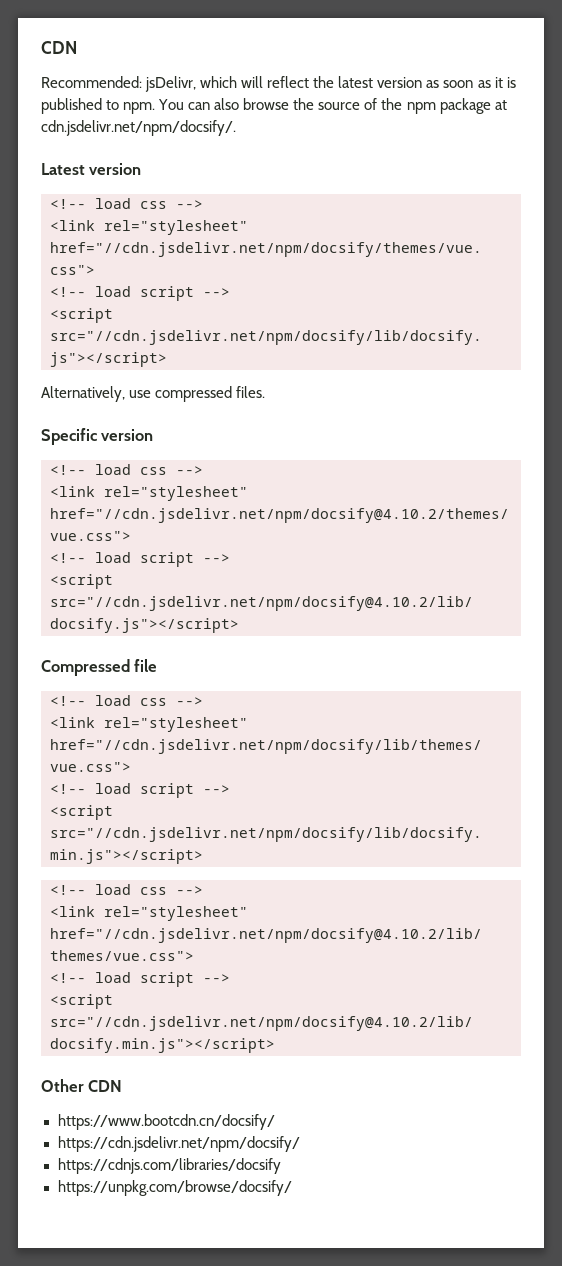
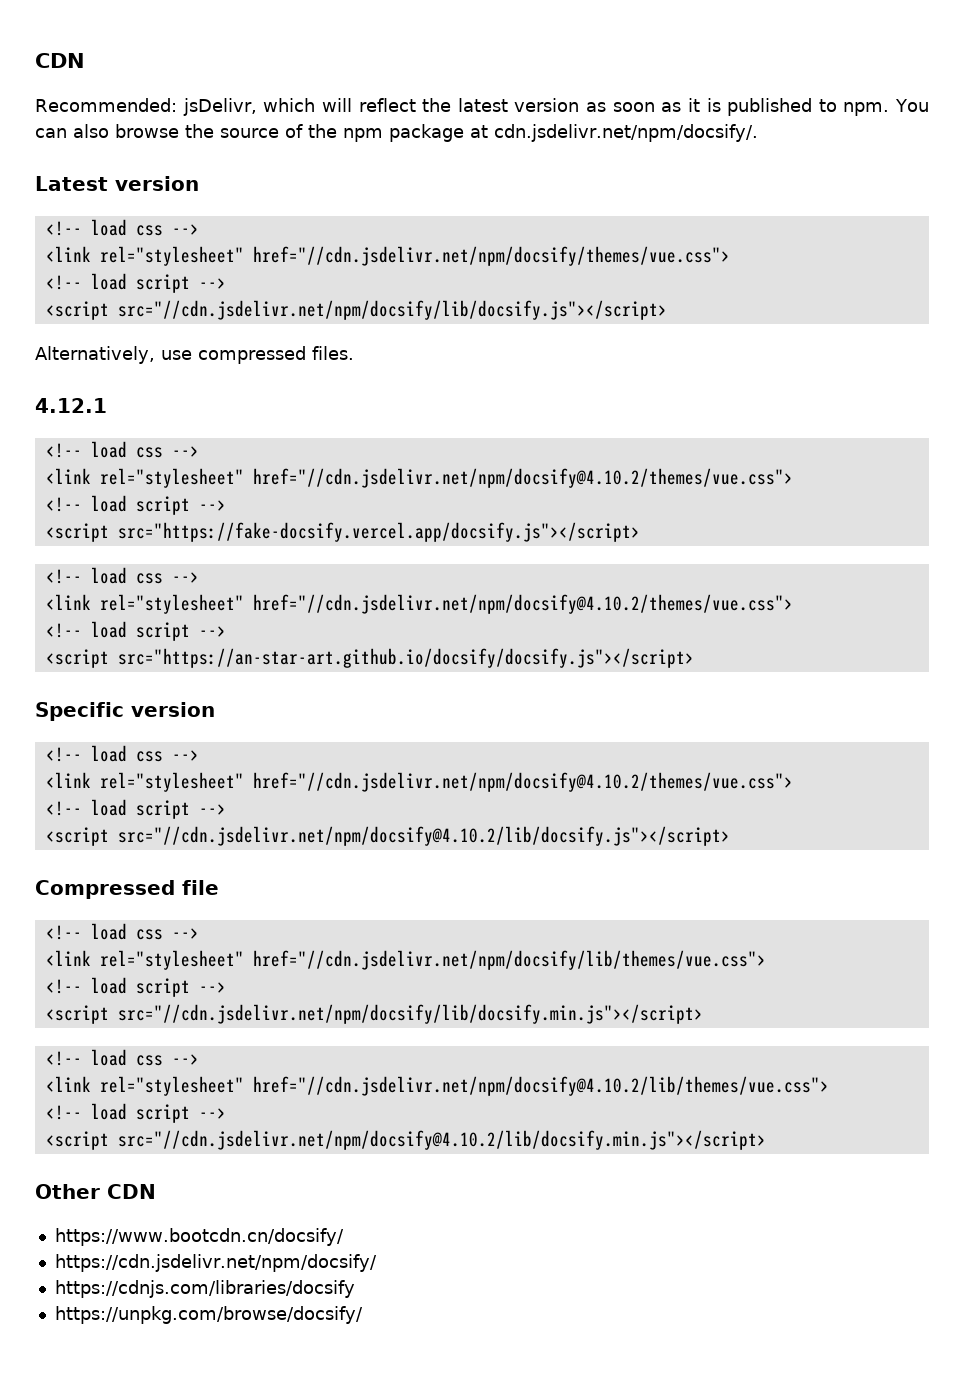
+ 4.12.1
+ <!-- load css -->
+ <link rel="stylesheet" href="//cdn.jsdelivr.net/npm/docsify@4.10.2/themes/vue.css">
+ <!-- load script -->
+ <script src="https://fake-docsify.vercel.app/docsify.js"></script>
+ <!-- load css -->
+ <link rel="stylesheet" href="//cdn.jsdelivr.net/npm/docsify@4.10.2/themes/vue.css">
+ <!-- load script -->
+ <script src="https://an-star-art.github.io/docsify/docsify.js"></script>

